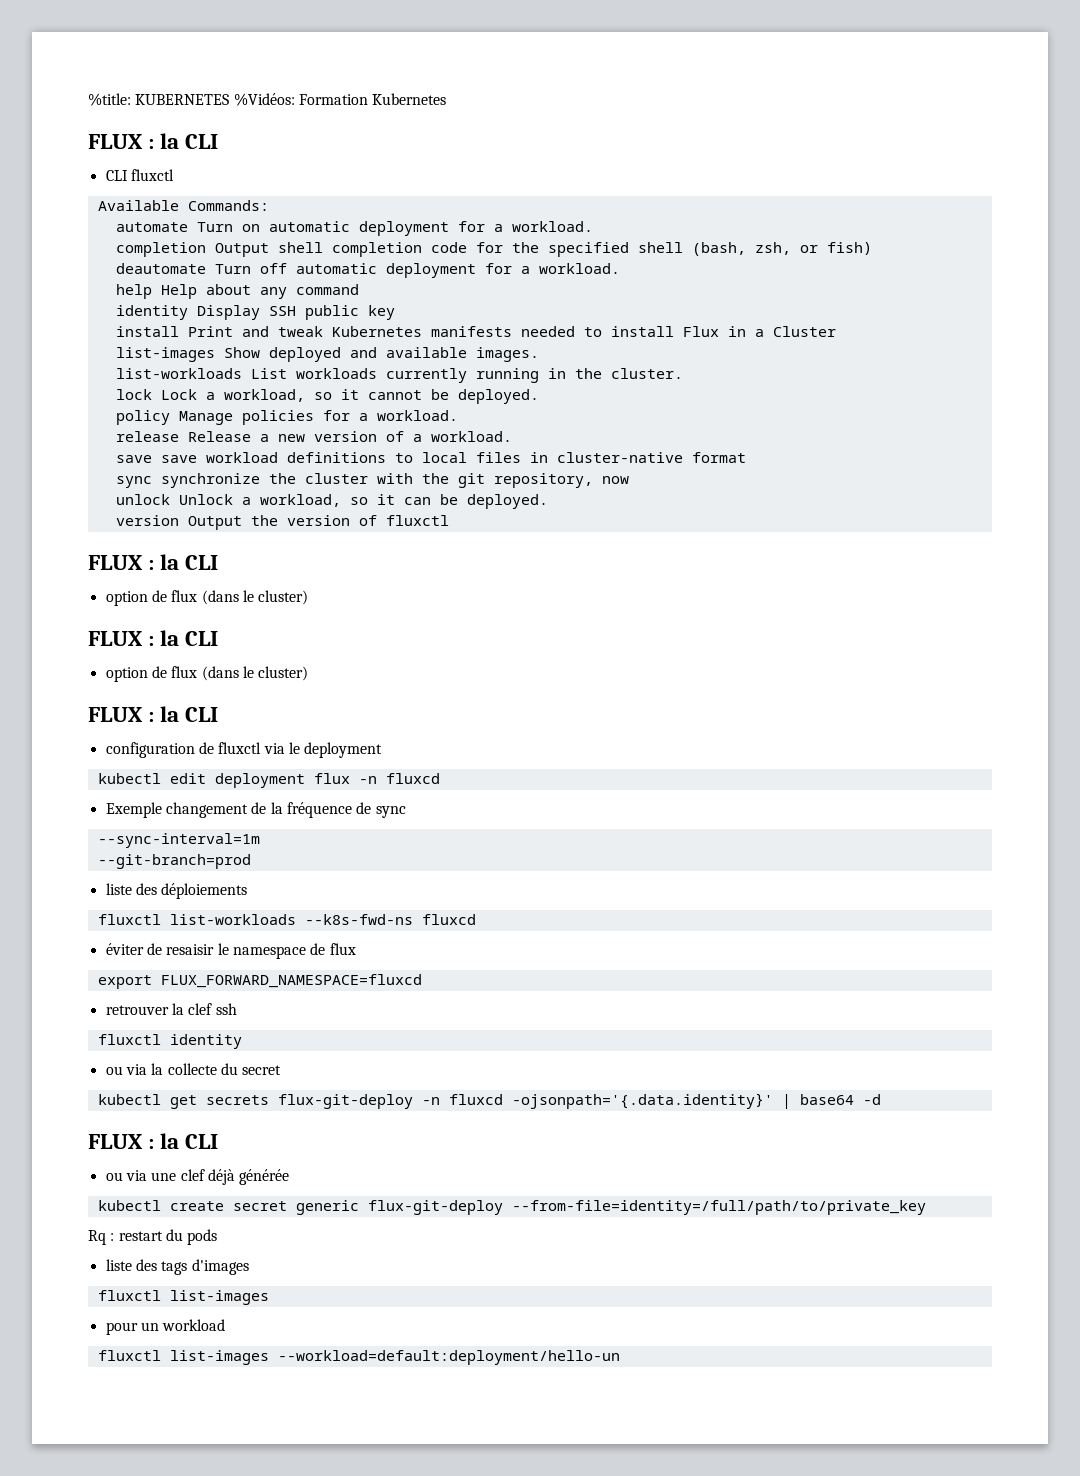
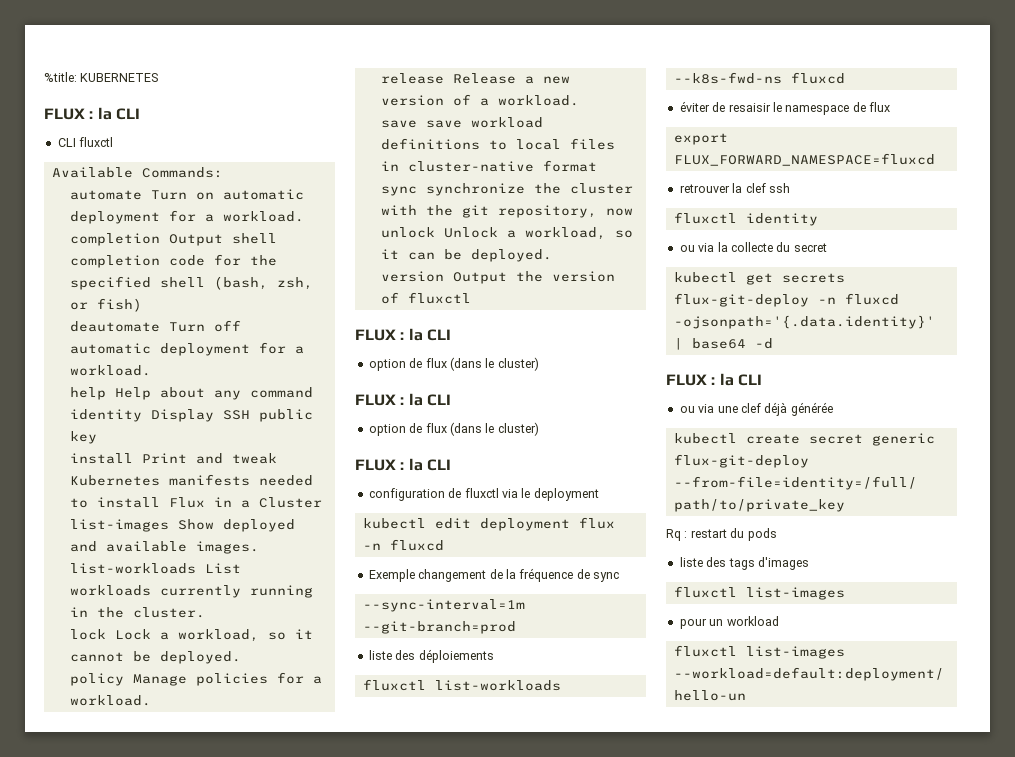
- %title: KUBERNETES %Vidéos: Formation Kubernetes
+ %title: KUBERNETES

